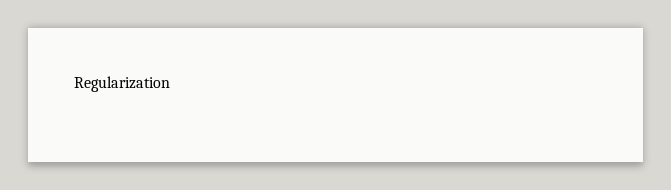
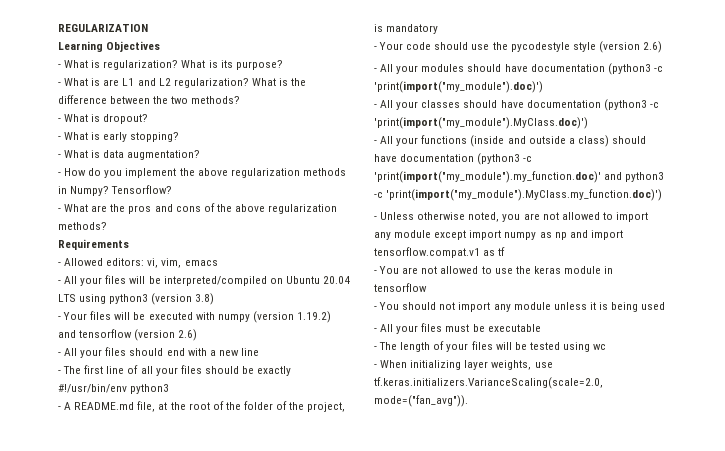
- Regularization
+ REGULARIZATION
+ Learning Objectives
+ - What is regularization? What is its purpose?
+ - What is are L1 and L2 regularization? What is the difference between the two methods?
+ - What is dropout?
+ - What is early stopping?
+ - What is data augmentation?
+ - How do you implement the above regularization methods in Numpy? Tensorflow?
+ - What are the pros and cons of the above regularization methods?
+ Requirements
+ - Allowed editors: vi, vim, emacs
+ - All your files will be interpreted/compiled on Ubuntu 20.04 LTS using python3 (version 3.8)
+ - Your files will be executed with numpy (version 1.19.2) and tensorflow (version 2.6)
+ - All your files should end with a new line
+ - The first line of all your files should be exactly #!/usr/bin/env python3
+ - A README.md file, at the root of the folder of the project, is mandatory
+ - Your code should use the pycodestyle style (version 2.6)
+ - All your modules should have documentation (python3 -c 'print(import("my_module").doc)')
+ - All your classes should have documentation (python3 -c 'print(import("my_module").MyClass.doc)')
+ - All your functions (inside and outside a class) should have documentation (python3 -c 'print(import("my_module").my_function.doc)' and python3 -c 'print(import("my_module").MyClass.my_function.doc)')
+ - Unless otherwise noted, you are not allowed to import any module except import numpy as np and import tensorflow.compat.v1 as tf
+ - You are not allowed to use the keras module in tensorflow
+ - You should not import any module unless it is being used
+ - All your files must be executable
+ - The length of your files will be tested using wc
+ - When initializing layer weights, use tf.keras.initializers.VarianceScaling(scale=2.0, mode=("fan_avg")).

